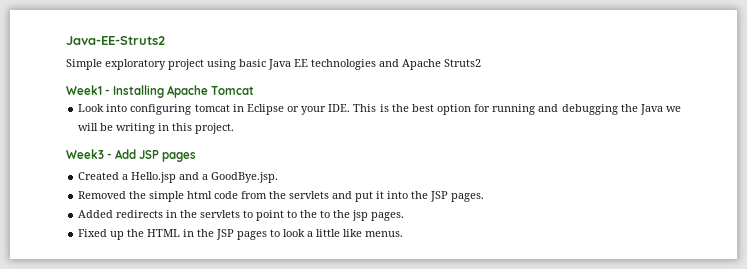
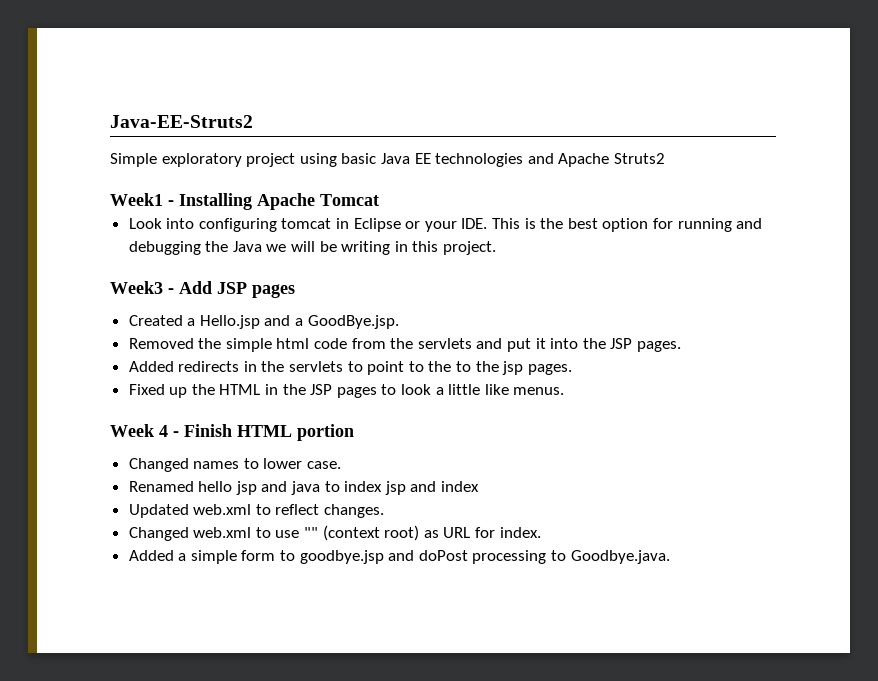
+ Week 4 - Finish HTML portion
+ Changed names to lower case.
+ Renamed hello jsp and java to index jsp and index
+ Updated web.xml to reflect changes.
+ Changed web.xml to use "" (context root) as URL for index.
+ Added a simple form to goodbye.jsp and doPost processing to Goodbye.java.

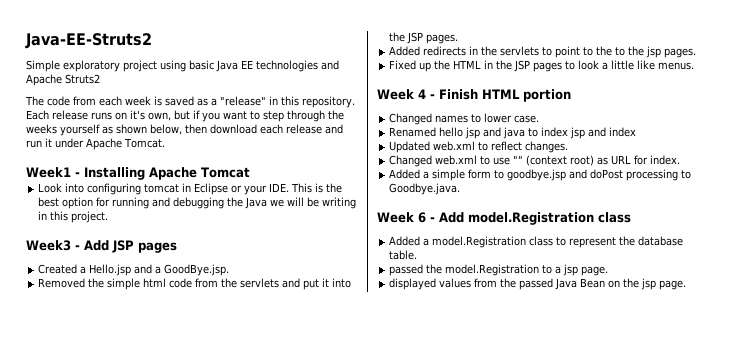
+ The code from each week is saved as a "release" in this repository. Each release runs on it's own, but if you want to step through the weeks yourself as shown below, then download each release and run it under Apache Tomcat.
+ Week 6 - Add model.Registration class
+ Added a model.Registration class to represent the database table.
+ passed the model.Registration to a jsp page.
+ displayed values from the passed Java Bean on the jsp page.

